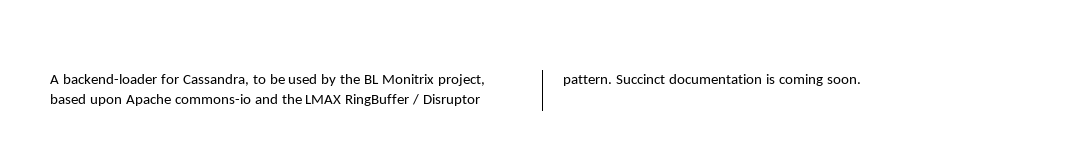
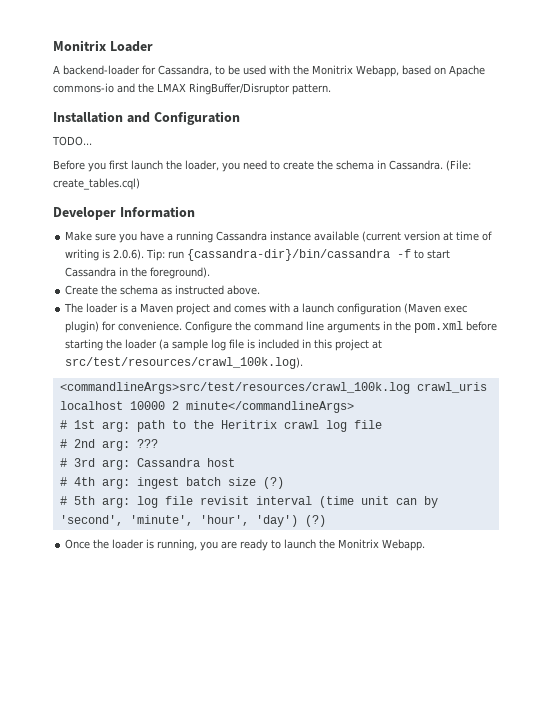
+ Monitrix Loader
- A backend-loader for Cassandra, to be used by the BL Monitrix project, based upon Apache commons-io and the LMAX RingBuffer / Disruptor pattern. Succinct documentation is coming soon.
+ A backend-loader for Cassandra, to be used with the Monitrix Webapp, based on Apache commons-io and the LMAX RingBuffer/Disruptor pattern.
+ Installation and Configuration
+ TODO...
+ Before you first launch the loader, you need to create the schema in Cassandra. (File: create_tables.cql)
+ Developer Information
+ Make sure you have a running Cassandra instance available (current version at time of writing is 2.0.6). Tip: run {cassandra-dir}/bin/cassandra -f to start Cassandra in the foreground).
+ Create the schema as instructed above.
+ The loader is a Maven project and comes with a launch configuration (Maven exec plugin) for convenience. Configure the command line arguments in the pom.xml before starting the loader (a sample log file is included in this project at src/test/resources/crawl_100k.log).
+ <commandlineArgs>src/test/resources/crawl_100k.log crawl_uris localhost 10000 2 minute</commandlineArgs>
+ # 1st arg: path to the Heritrix crawl log file
+ # 2nd arg: ???
+ # 3rd arg: Cassandra host
+ # 4th arg: ingest batch size (?)
+ # 5th arg: log file revisit interval (time unit can by 'second', 'minute', 'hour', 'day') (?)
+ Once the loader is running, you are ready to launch the Monitrix Webapp.

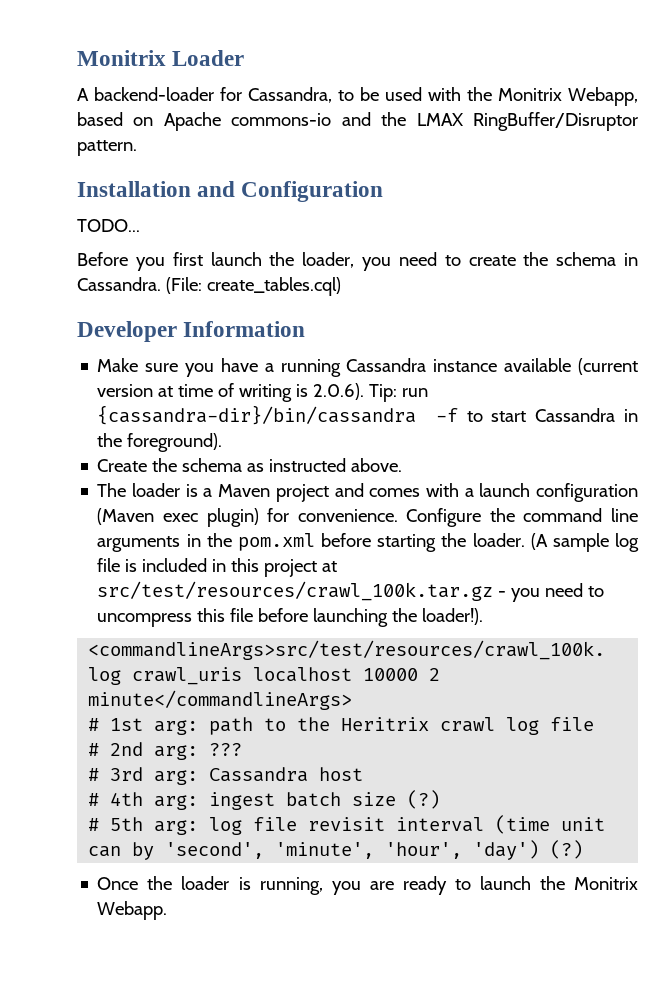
- Configure the command line arguments in the pom.xml before starting the loader (a sample log file is included in this project at src/test/resources/crawl_100k.log).
+ Configure the command line arguments in the pom.xml before starting the loader. (A sample log file is included in this project at src/test/resources/crawl_100k.tar.gz - you need to uncompress this file before launching the loader!).

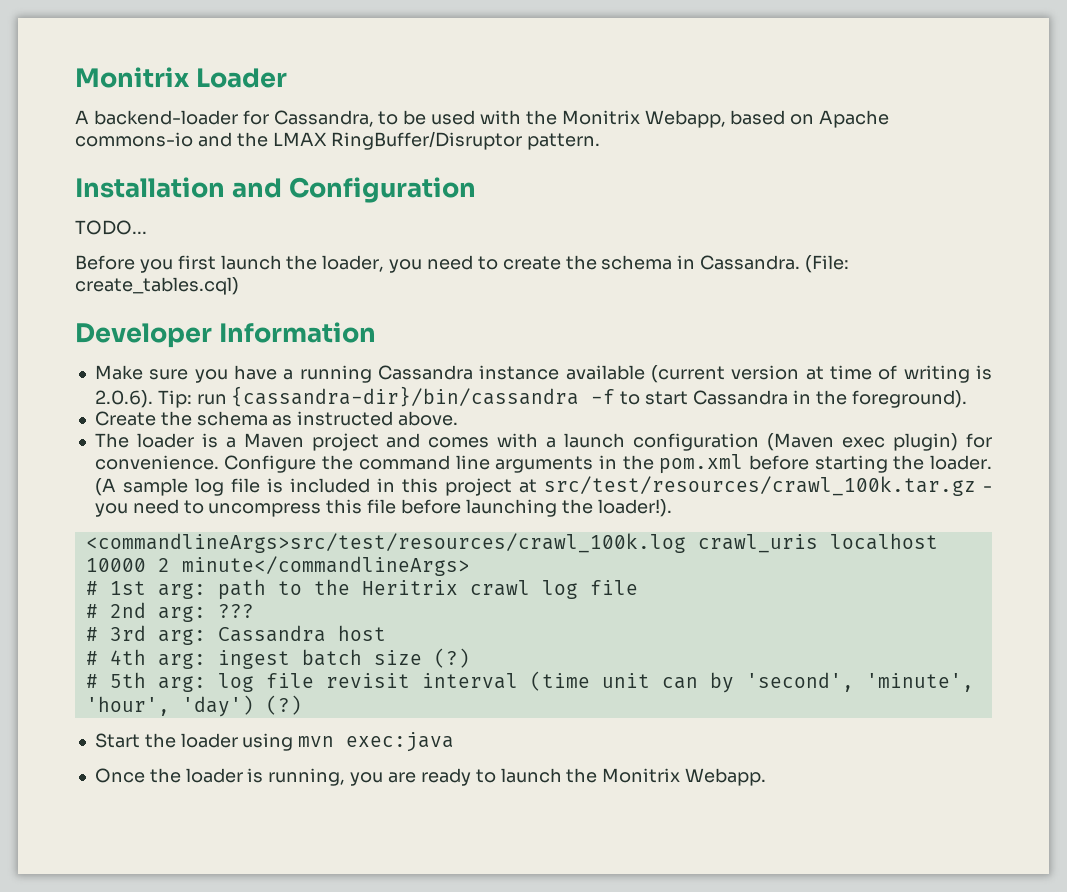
+ Start the loader using mvn exec:java

